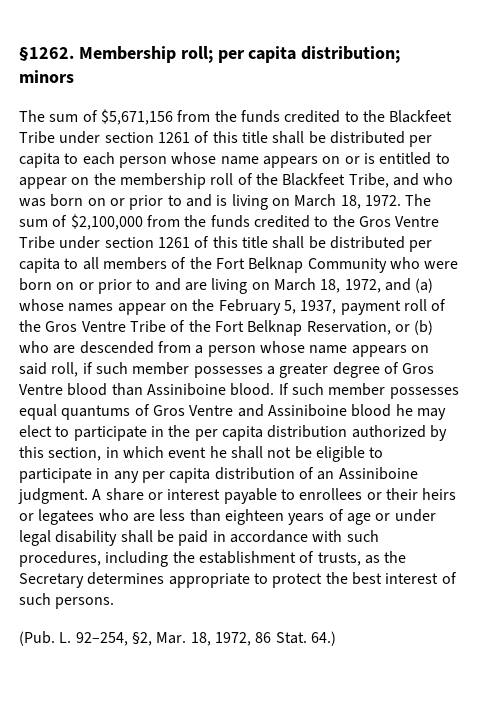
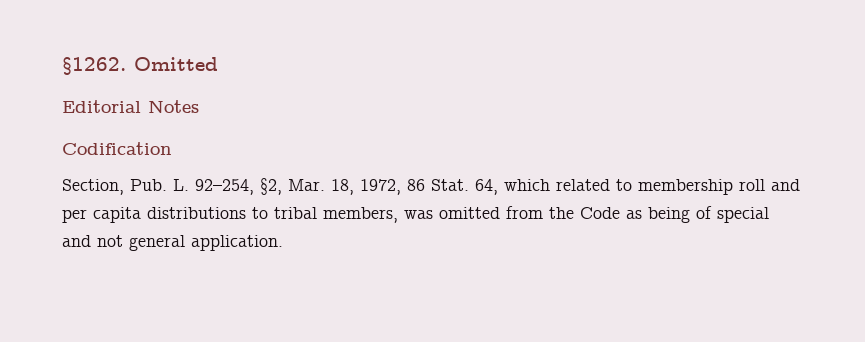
- Membership roll; per capita distribution; minors
- The sum of $5,671,156 from the funds credited to the Blackfeet Tribe under section 1261 of this title shall be distributed per capita to each person whose name appears on or is entitled to appear on the membership roll of the Blackfeet Tribe, and who was born on or prior to and is living on March 18, 1972. The sum of $2,100,000 from the funds credited to the Gros Ventre Tribe under section 1261 of this title shall be distributed per capita to all members of the Fort Belknap Community who were born on or prior to and are living on March 18, 1972, and (a) whose names appear on the February 5, 1937, payment roll of the Gros Ventre Tribe of the Fort Belknap Reservation, or (b) who are descended from a person whose name appears on said roll, if such member possesses a greater degree of Gros Ventre blood than Assiniboine blood. If such member possesses equal quantums of Gros Ventre and Assiniboine blood he may elect to participate in the per capita distribution authorized by this section, in which event he shall not be eligible to participate in any per capita distribution of an Assiniboine judgment. A share or interest payable to enrollees or their heirs or legatees who are less than eighteen years of age or under legal disability shall be paid in accordance with such procedures, including the establishment of trusts, as the Secretary determines appropriate to protect the best interest of such persons.
- (Pub. L. 92–254, §2, Mar. 18, 1972, 86 Stat.
+ Omitted
+ Editorial Notes
+ Codification
+ Section, Pub. L. 92–254, §2, Mar. 18, 1972, 86 Stat.
- 64.)
+ 64, which related to membership roll and per capita distributions to tribal members, was omitted from the Code as being of special and not general application.

